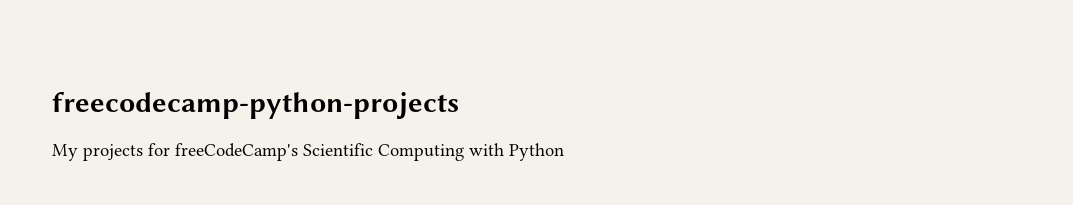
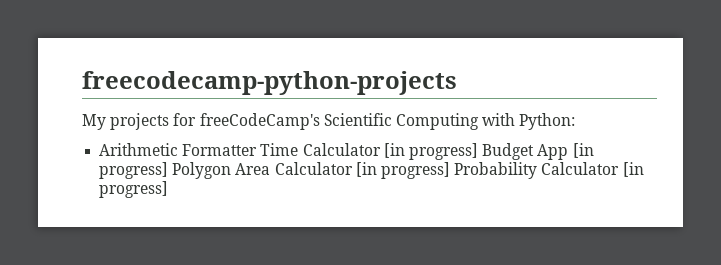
- My projects for freeCodeCamp's Scientific Computing with Python
+ My projects for freeCodeCamp's Scientific Computing with Python:
+ Arithmetic Formatter Time Calculator [in progress] Budget App [in progress] Polygon Area Calculator [in progress] Probability Calculator [in progress]

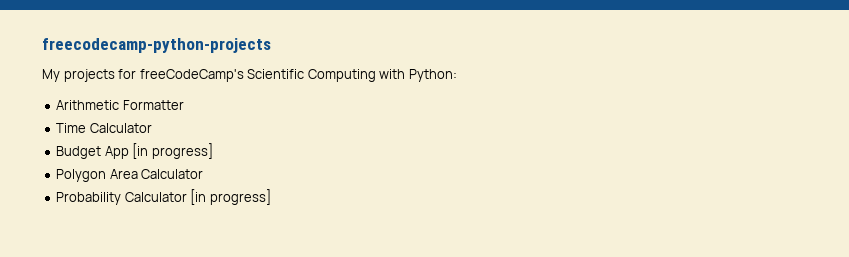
- Arithmetic Formatter Time Calculator [in progress] Budget App [in progress] Polygon Area Calculator [in progress] Probability Calculator [in progress]
+ Arithmetic Formatter
+ Time Calculator
+ Budget App [in progress]
+ Polygon Area Calculator
+ Probability Calculator [in progress]

